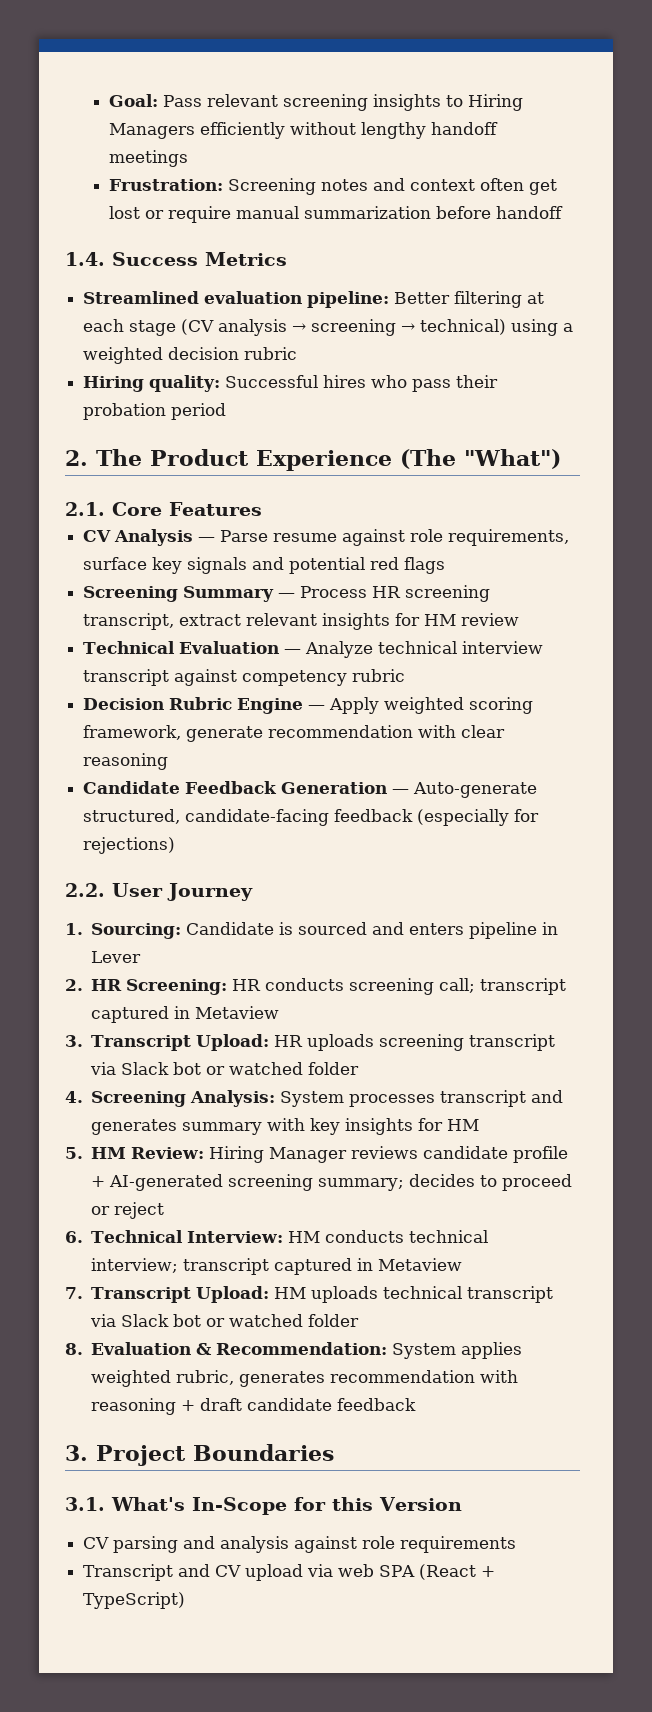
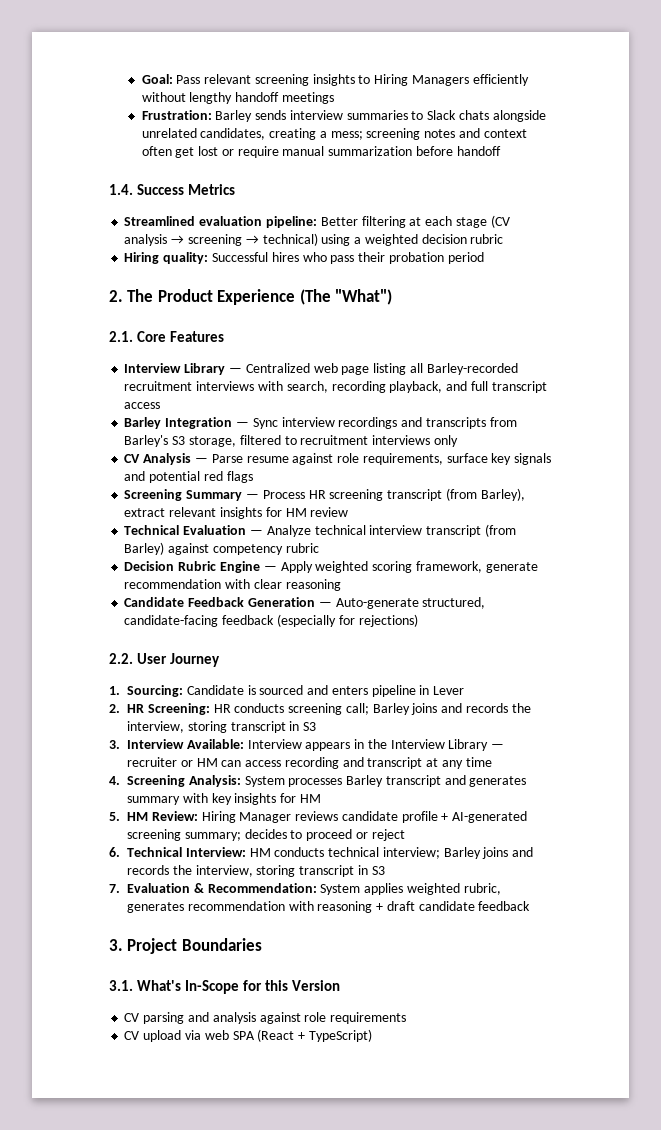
- Frustration: Screening notes and context often get lost or require manual summarization before handoff
+ Frustration: Barley sends interview summaries to Slack chats alongside unrelated candidates, creating a mess; screening notes and context often get lost or require manual summarization before handoff
+ Interview Library — Centralized web page listing all Barley-recorded recruitment interviews with search, recording playback, and full transcript access
+ Barley Integration — Sync interview recordings and transcripts from Barley's S3 storage, filtered to recruitment interviews only
- Screening Summary — Process HR screening transcript, extract relevant insights for HM review
+ Screening Summary — Process HR screening transcript (from Barley), extract relevant insights for HM review
- Technical Evaluation — Analyze technical interview transcript against competency rubric
+ Technical Evaluation — Analyze technical interview transcript (from Barley) against competency rubric
- 2. HR Screening: HR conducts screening call; transcript captured in Metaview
- 3. Transcript Upload: HR uploads screening transcript via Slack bot or watched folder
+ 2. HR Screening: HR conducts screening call; Barley joins and records the interview, storing transcript in S3
+ 3. Interview Available: Interview appears in the Interview Library — recruiter or HM can access recording and transcript at any time
- 4. Screening Analysis: System processes transcript and generates summary with key insights for HM
+ 4. Screening Analysis: System processes Barley transcript and generates summary with key insights for HM
- 6. Technical Interview: HM conducts technical interview; transcript captured in Metaview
- 7. Transcript Upload: HM uploads technical transcript via Slack bot or watched folder
- 8. Evaluation & Recommendation: System applies weighted rubric, generates recommendation with reasoning + draft candidate feedback
+ 6. Technical Interview: HM conducts technical interview; Barley joins and records the interview, storing transcript in S3
+ 7. Evaluation & Recommendation: System applies weighted rubric, generates recommendation with reasoning + draft candidate feedback
- Transcript and CV upload via web SPA (React + TypeScript)
+ CV upload via web SPA (React + TypeScript)

